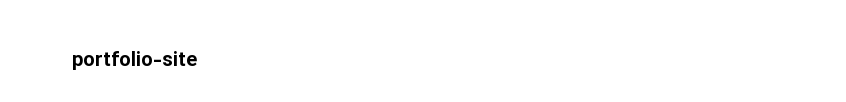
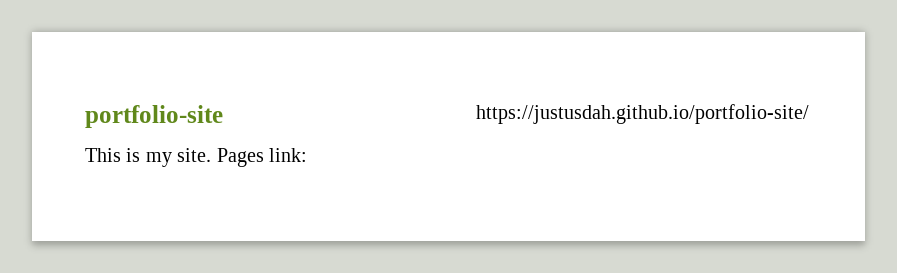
+ This is my site. Pages link: https://justusdah.github.io/portfolio-site/

